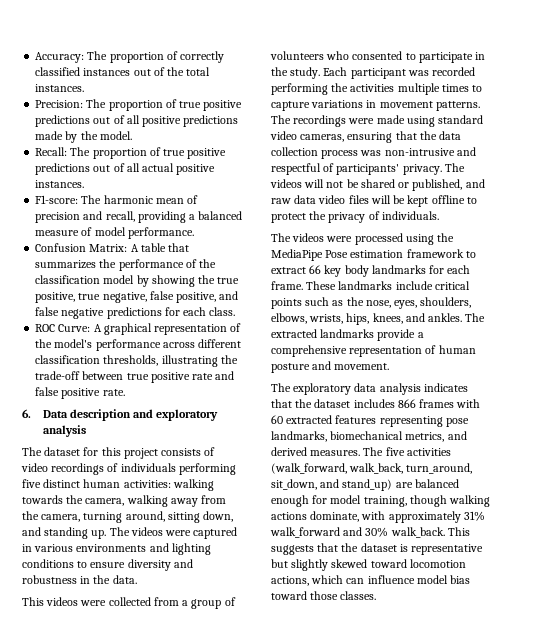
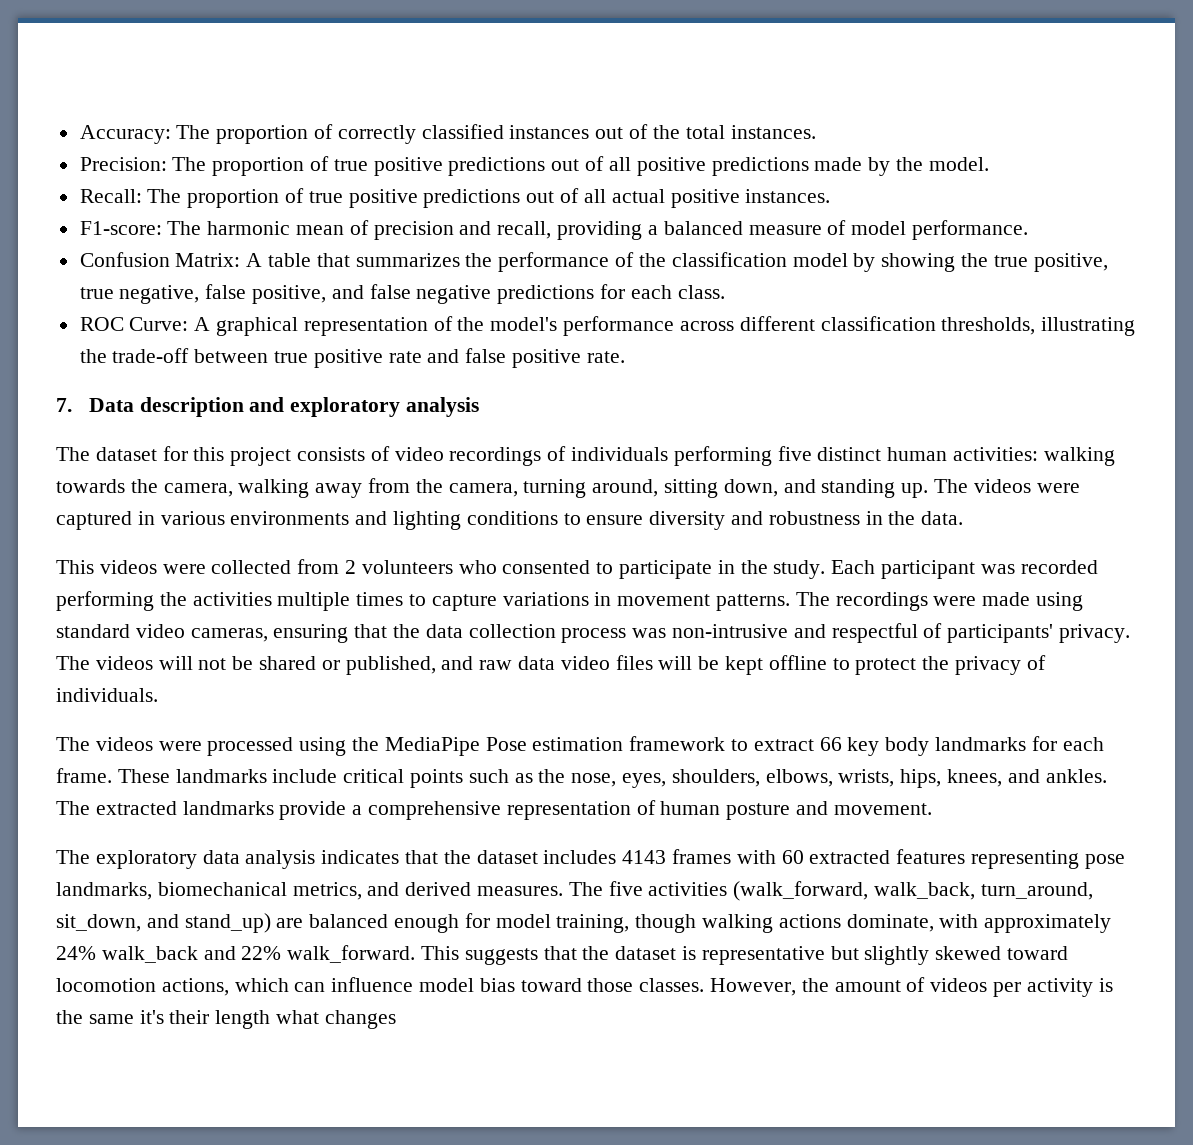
- 6. Data description and exploratory analysis
+ 7. Data description and exploratory analysis
- This videos were collected from a group of volunteers who consented to participate in the study.
+ This videos were collected from 2 volunteers who consented to participate in the study.
- The exploratory data analysis indicates that the dataset includes 866 frames with 60 extracted features representing pose landmarks, biomechanical metrics, and derived measures.
+ The exploratory data analysis indicates that the dataset includes 4143 frames with 60 extracted features representing pose landmarks, biomechanical metrics, and derived measures.
- The five activities (walk_forward, walk_back, turn_around, sit_down, and stand_up) are balanced enough for model training, though walking actions dominate, with approximately 31% walk_forward and 30% walk_back.
+ The five activities (walk_forward, walk_back, turn_around, sit_down, and stand_up) are balanced enough for model training, though walking actions dominate, with approximately 24% walk_back and 22% walk_forward.
+ However, the amount of videos per activity is the same it's their length what changes

